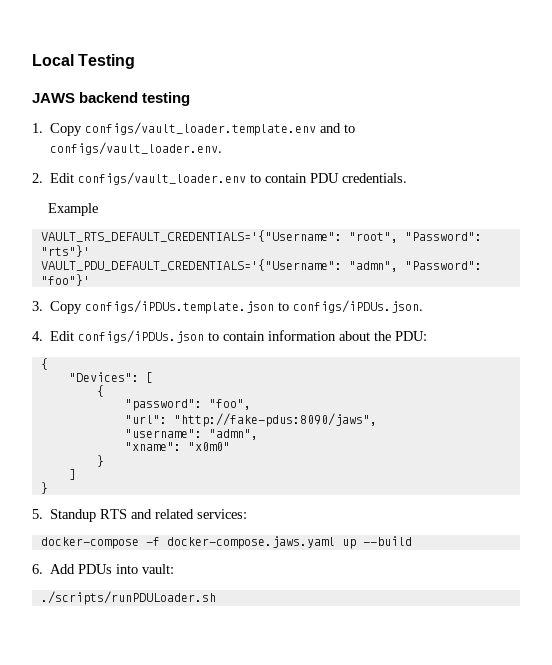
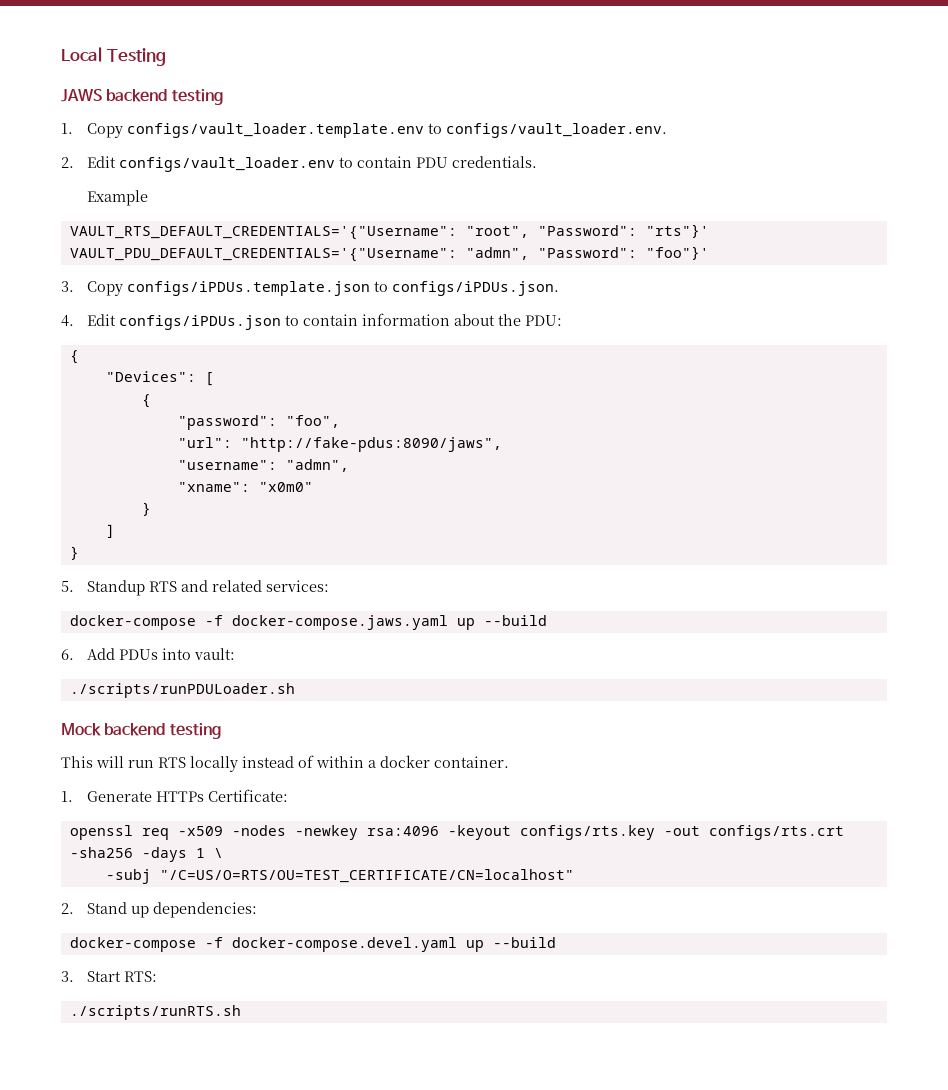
- 1. Copy configs/vault_loader.template.env and to configs/vault_loader.env.
+ 1. Copy configs/vault_loader.template.env to configs/vault_loader.env.
+ Mock backend testing
+ This will run RTS locally instead of within a docker container.
+ 1. Generate HTTPs Certificate:
+ openssl req -x509 -nodes -newkey rsa:4096 -keyout configs/rts.key -out configs/rts.crt -sha256 -days 1 \
+ -subj "/C=US/O=RTS/OU=TEST_CERTIFICATE/CN=localhost"
+ 2. Stand up dependencies:
+ docker-compose -f docker-compose.devel.yaml up --build
+ 3. Start RTS:
+ ./scripts/runRTS.sh

